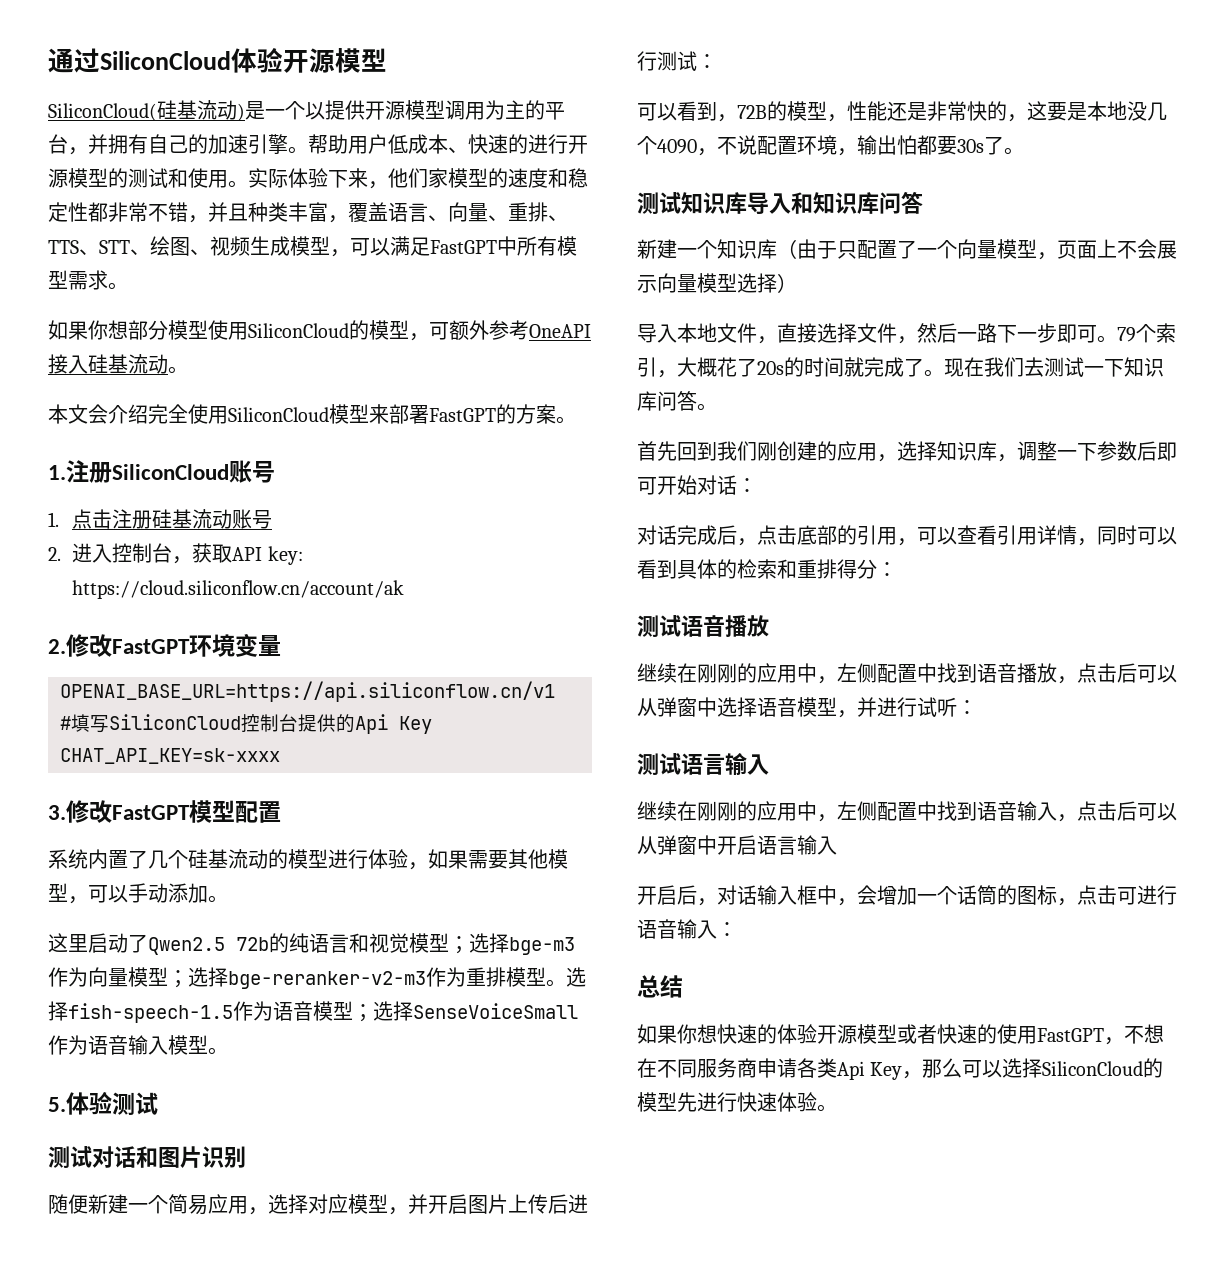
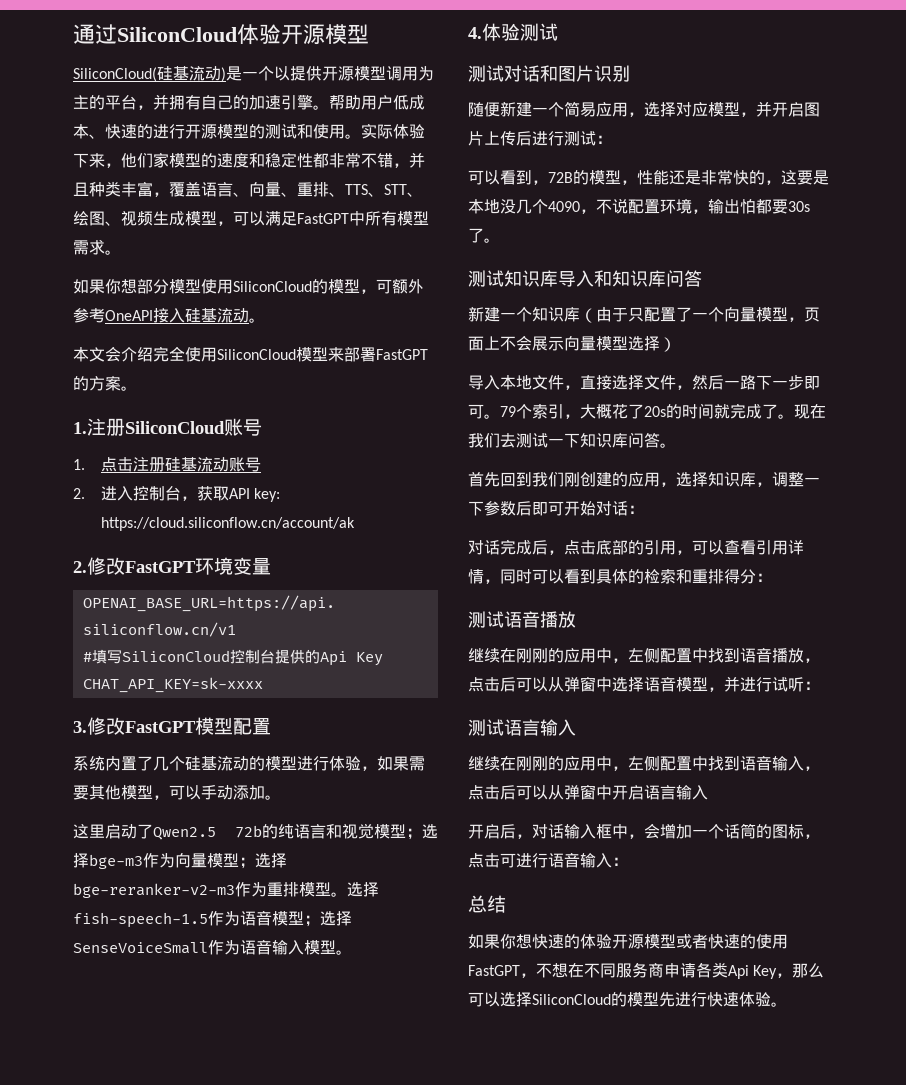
- 5.体验测试
+ 4.体验测试

